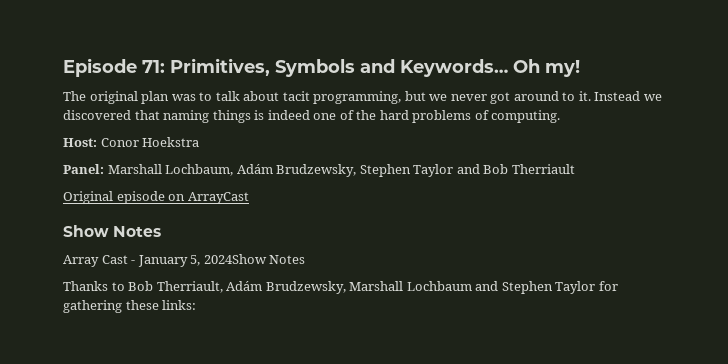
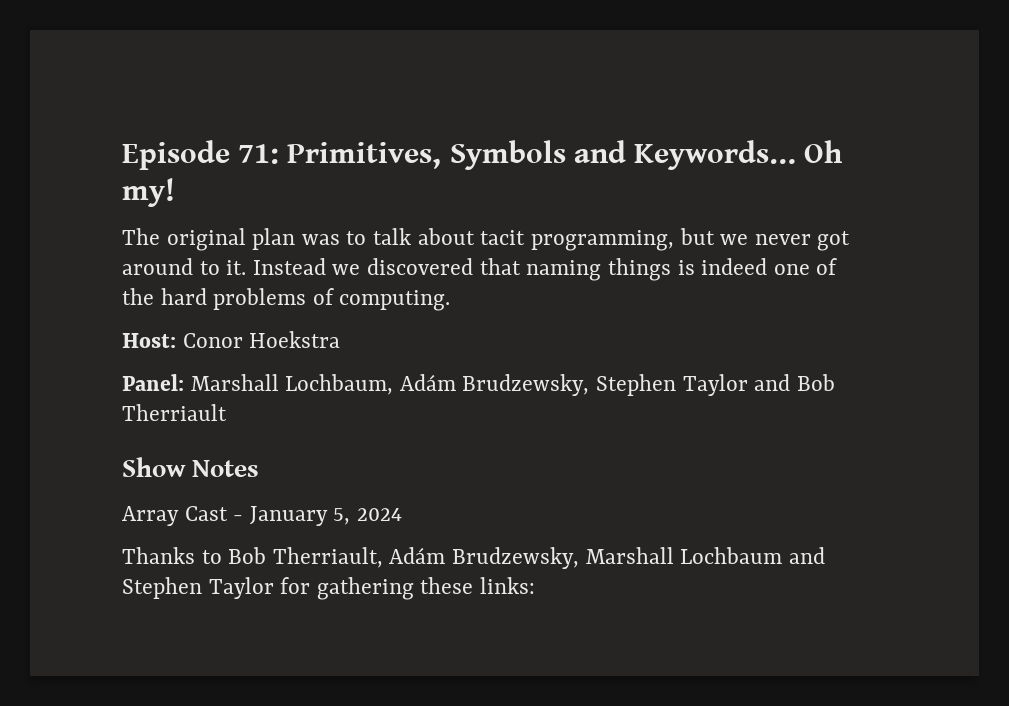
- Original episode on ArrayCast
- Array Cast - January 5, 2024Show Notes
+ Array Cast - January 5, 2024

